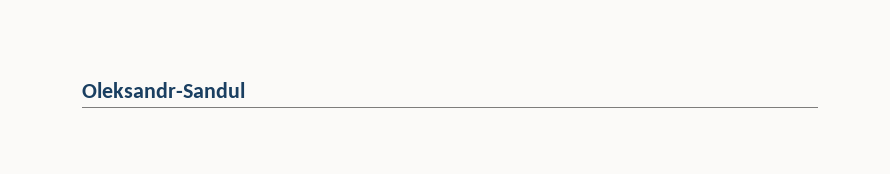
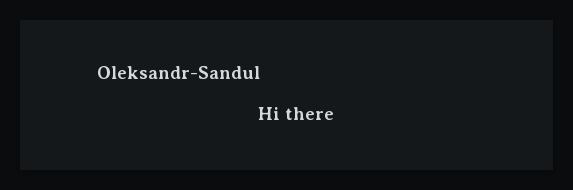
+ Hi there

